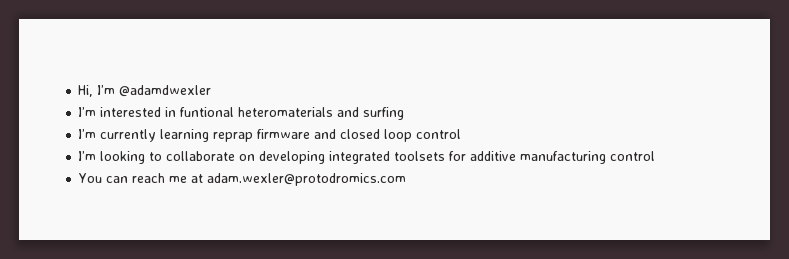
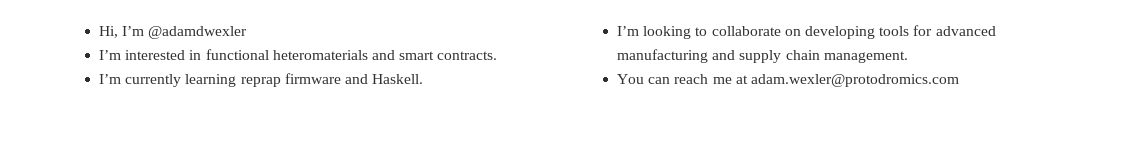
- I’m interested in funtional heteromaterials and surfing
+ I’m interested in functional heteromaterials and smart contracts.
- I’m currently learning reprap firmware and closed loop control
+ I’m currently learning reprap firmware and Haskell.
- I’m looking to collaborate on developing integrated toolsets for additive manufacturing control
+ I’m looking to collaborate on developing tools for advanced manufacturing and supply chain management.

